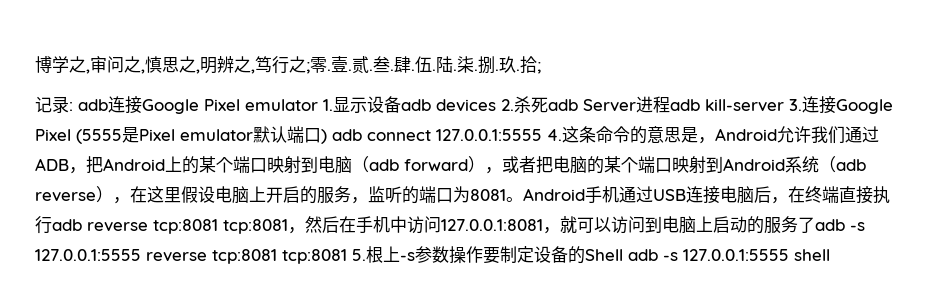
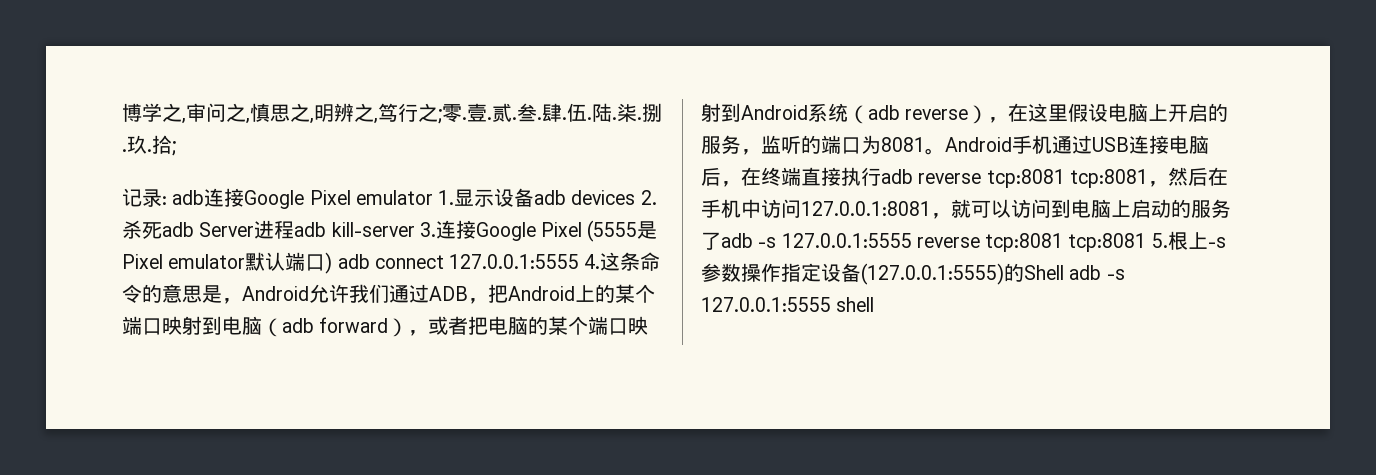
- Android手机通过USB连接电脑后，在终端直接执行adb reverse tcp:8081 tcp:8081，然后在手机中访问127.0.0.1:8081，就可以访问到电脑上启动的服务了adb -s 127.0.0.1:5555 reverse tcp:8081 tcp:8081 5.根上-s参数操作要制定设备的Shell adb -s 127.0.0.1:5555 shell
+ Android手机通过USB连接电脑后，在终端直接执行adb reverse tcp:8081 tcp:8081，然后在手机中访问127.0.0.1:8081，就可以访问到电脑上启动的服务了adb -s 127.0.0.1:5555 reverse tcp:8081 tcp:8081 5.根上-s参数操作指定设备(127.0.0.1:5555)的Shell adb -s 127.0.0.1:5555 shell

